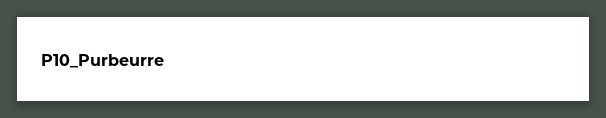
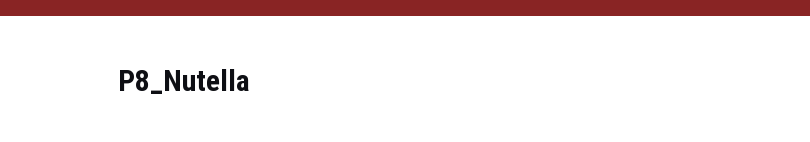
- P10_Purbeurre
+ P8_Nutella

